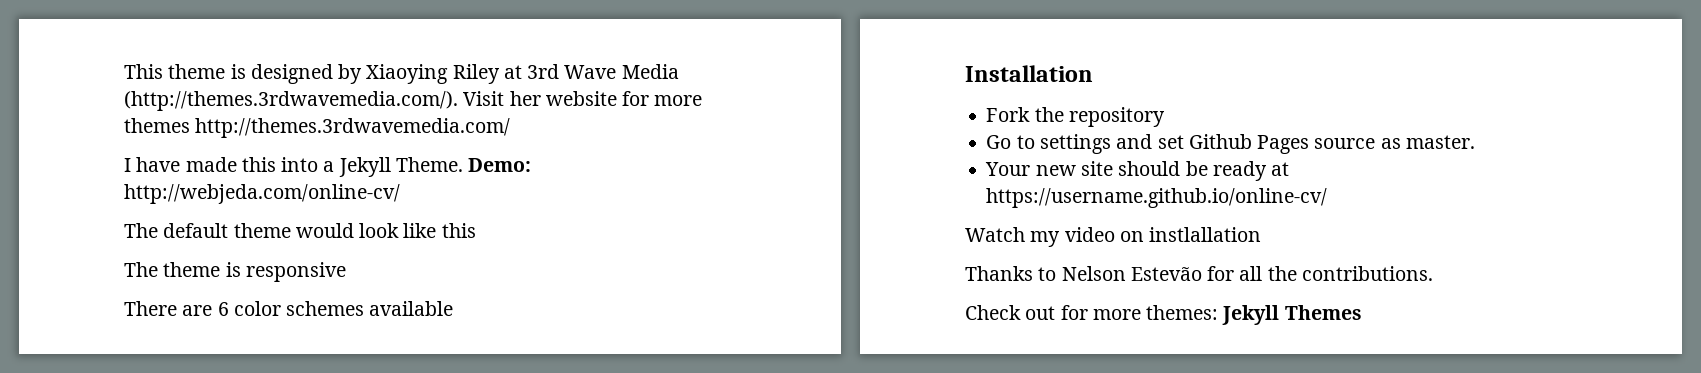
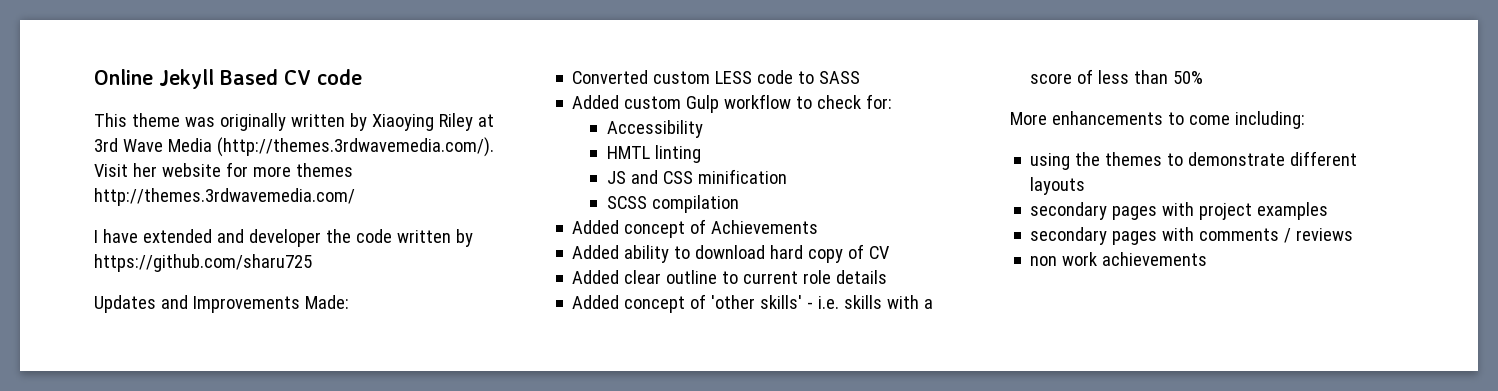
- This theme is designed by Xiaoying Riley at 3rd Wave Media (http://themes.3rdwavemedia.com/). Visit her website for more themes http://themes.3rdwavemedia.com/
+ Online Jekyll Based CV code
+ This theme was originally written by Xiaoying Riley at 3rd Wave Media (http://themes.3rdwavemedia.com/). Visit her website for more themes http://themes.3rdwavemedia.com/
- I have made this into a Jekyll Theme. Demo: http://webjeda.com/online-cv/
- The default theme would look like this
- The theme is responsive
- There are 6 color schemes available
- Installation
- Fork the repository
- Go to settings and set Github Pages source as master.
- Your new site should be ready at https://username.github.io/online-cv/
- Watch my video on instlallation
- Thanks to Nelson Estevão for all the contributions.
- Check out for more themes: Jekyll Themes
+ I have extended and developer the code written by https://github.com/sharu725
+ Updates and Improvements Made:
+ Converted custom LESS code to SASS
+ Added custom Gulp workflow to check for:
+ Accessibility
+ HMTL linting
+ JS and CSS minification
+ SCSS compilation
+ Added concept of Achievements
+ Added ability to download hard copy of CV
+ Added clear outline to current role details
+ Added concept of 'other skills' - i.e. skills with a score of less than 50%
+ More enhancements to come including:
+ using the themes to demonstrate different layouts
+ secondary pages with project examples
+ secondary pages with comments / reviews
+ non work achievements

